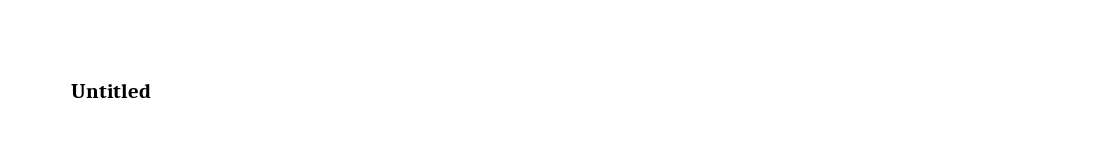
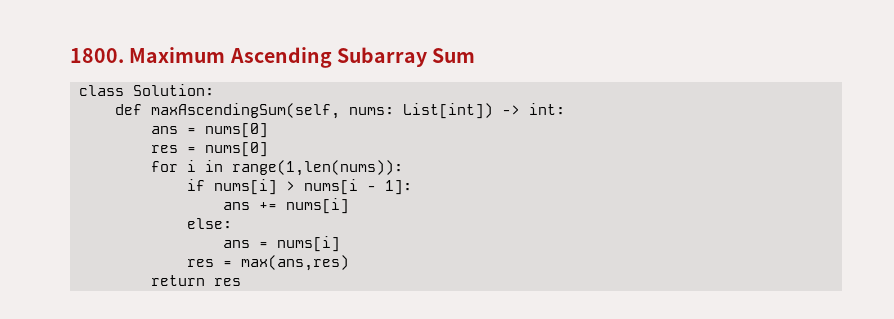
- Untitled
+ 1800. Maximum Ascending Subarray Sum
+ class Solution:
+ def maxAscendingSum(self, nums: List[int]) -> int:
+ ans = nums[0]
+ res = nums[0]
+ for i in range(1,len(nums)):
+ if nums[i] > nums[i - 1]:
+ ans += nums[i]
+ else:
+ ans = nums[i]
+ res = max(ans,res)
+ return res

